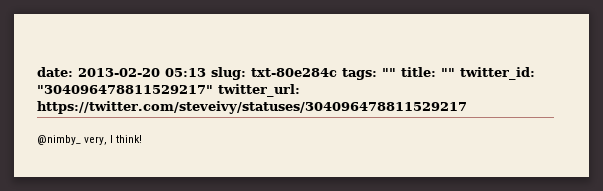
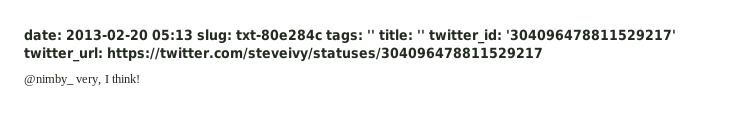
- date: 2013-02-20 05:13 slug: txt-80e284c tags: "" title: "" twitter_id: "304096478811529217" twitter_url: https://twitter.com/steveivy/statuses/304096478811529217
+ date: 2013-02-20 05:13 slug: txt-80e284c tags: '' title: '' twitter_id: '304096478811529217' twitter_url: https://twitter.com/steveivy/statuses/304096478811529217

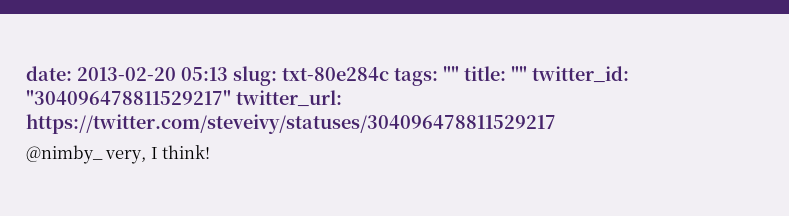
- date: 2013-02-20 05:13 slug: txt-80e284c tags: '' title: '' twitter_id: '304096478811529217' twitter_url: https://twitter.com/steveivy/statuses/304096478811529217
+ date: 2013-02-20 05:13 slug: txt-80e284c tags: "" title: "" twitter_id: "304096478811529217" twitter_url: https://twitter.com/steveivy/statuses/304096478811529217

